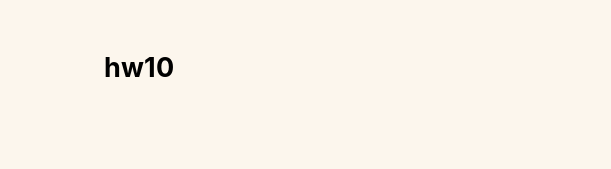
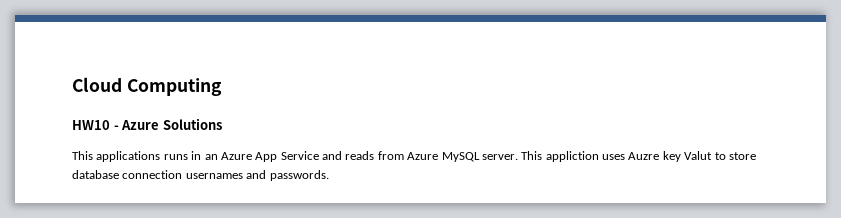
- hw10
+ Cloud Computing
+ HW10 - Azure Solutions
+ This applications runs in an Azure App Service and reads from Azure MySQL server. This appliction uses Auzre key Valut to store database connection usernames and passwords.

